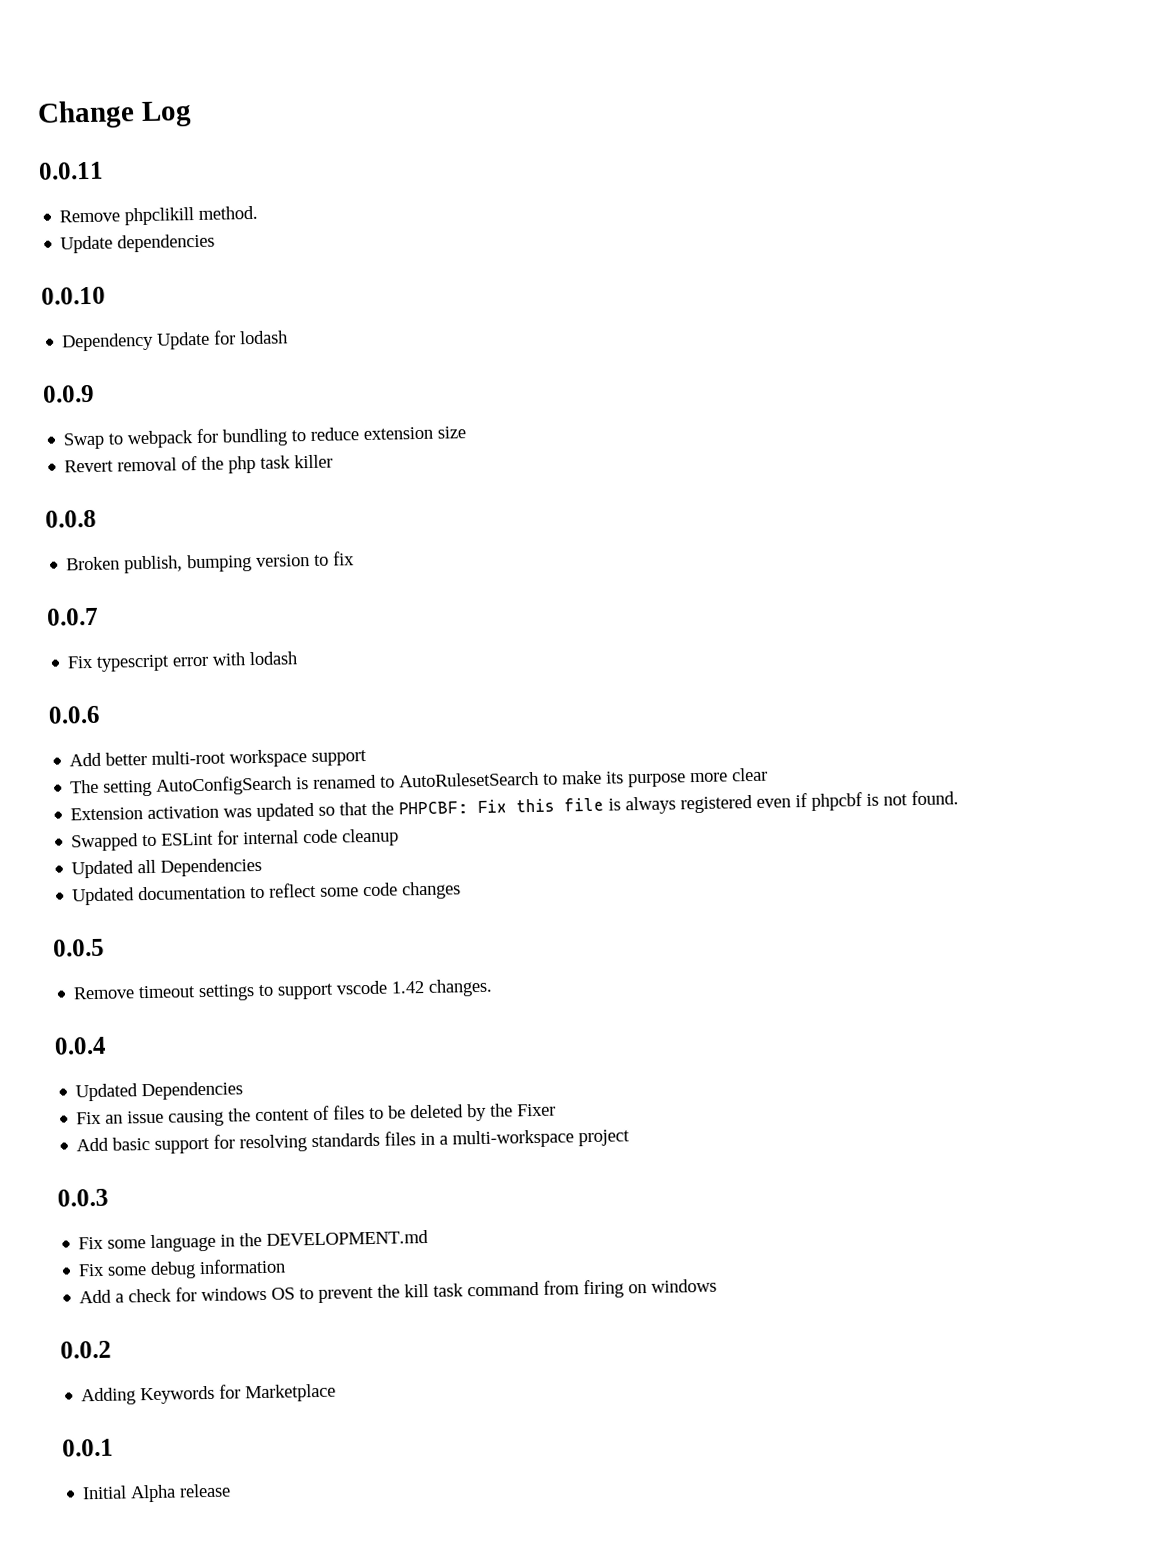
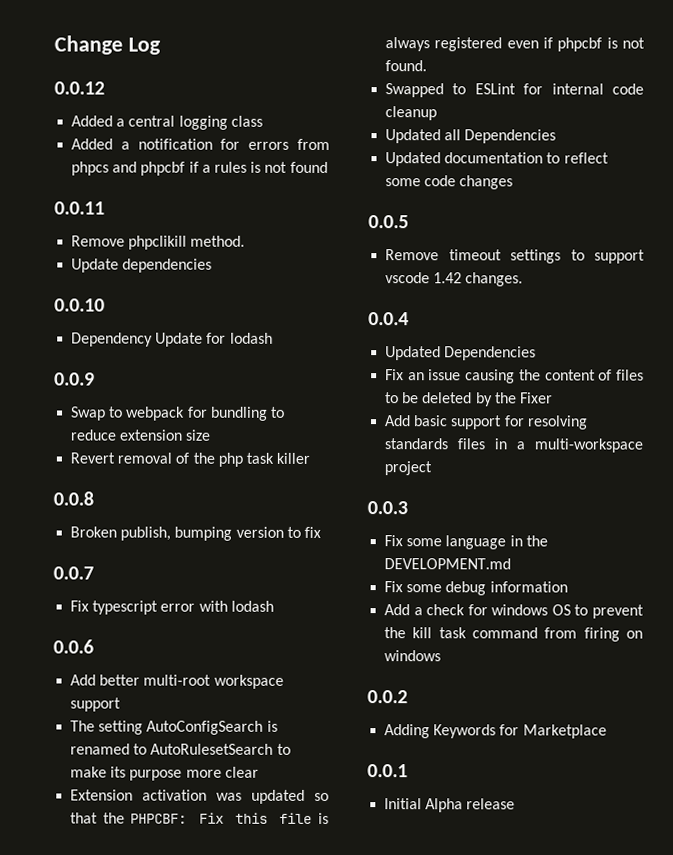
+ 0.0.12
+ Added a central logging class
+ Added a notification for errors from phpcs and phpcbf if a rules is not found

